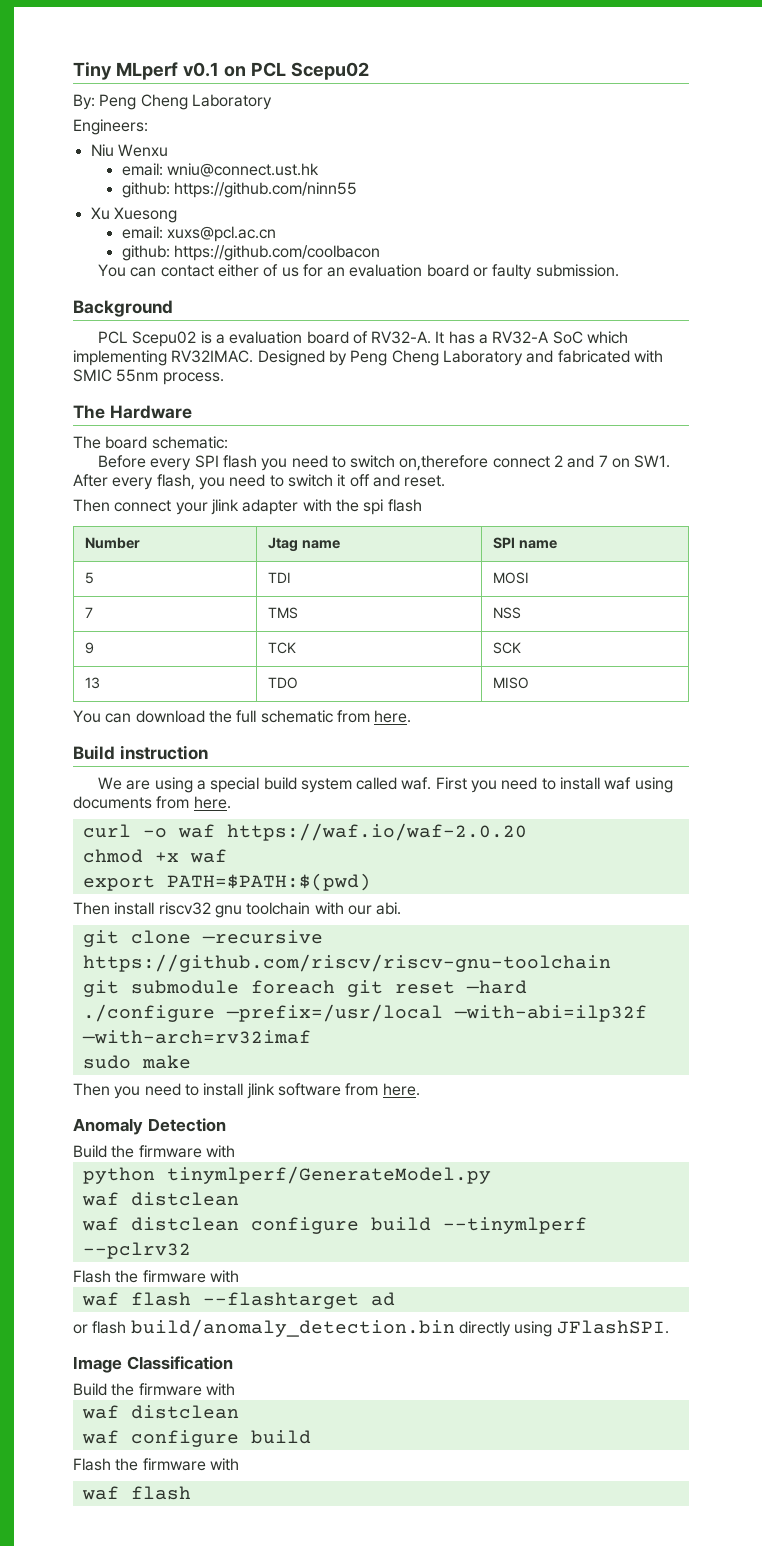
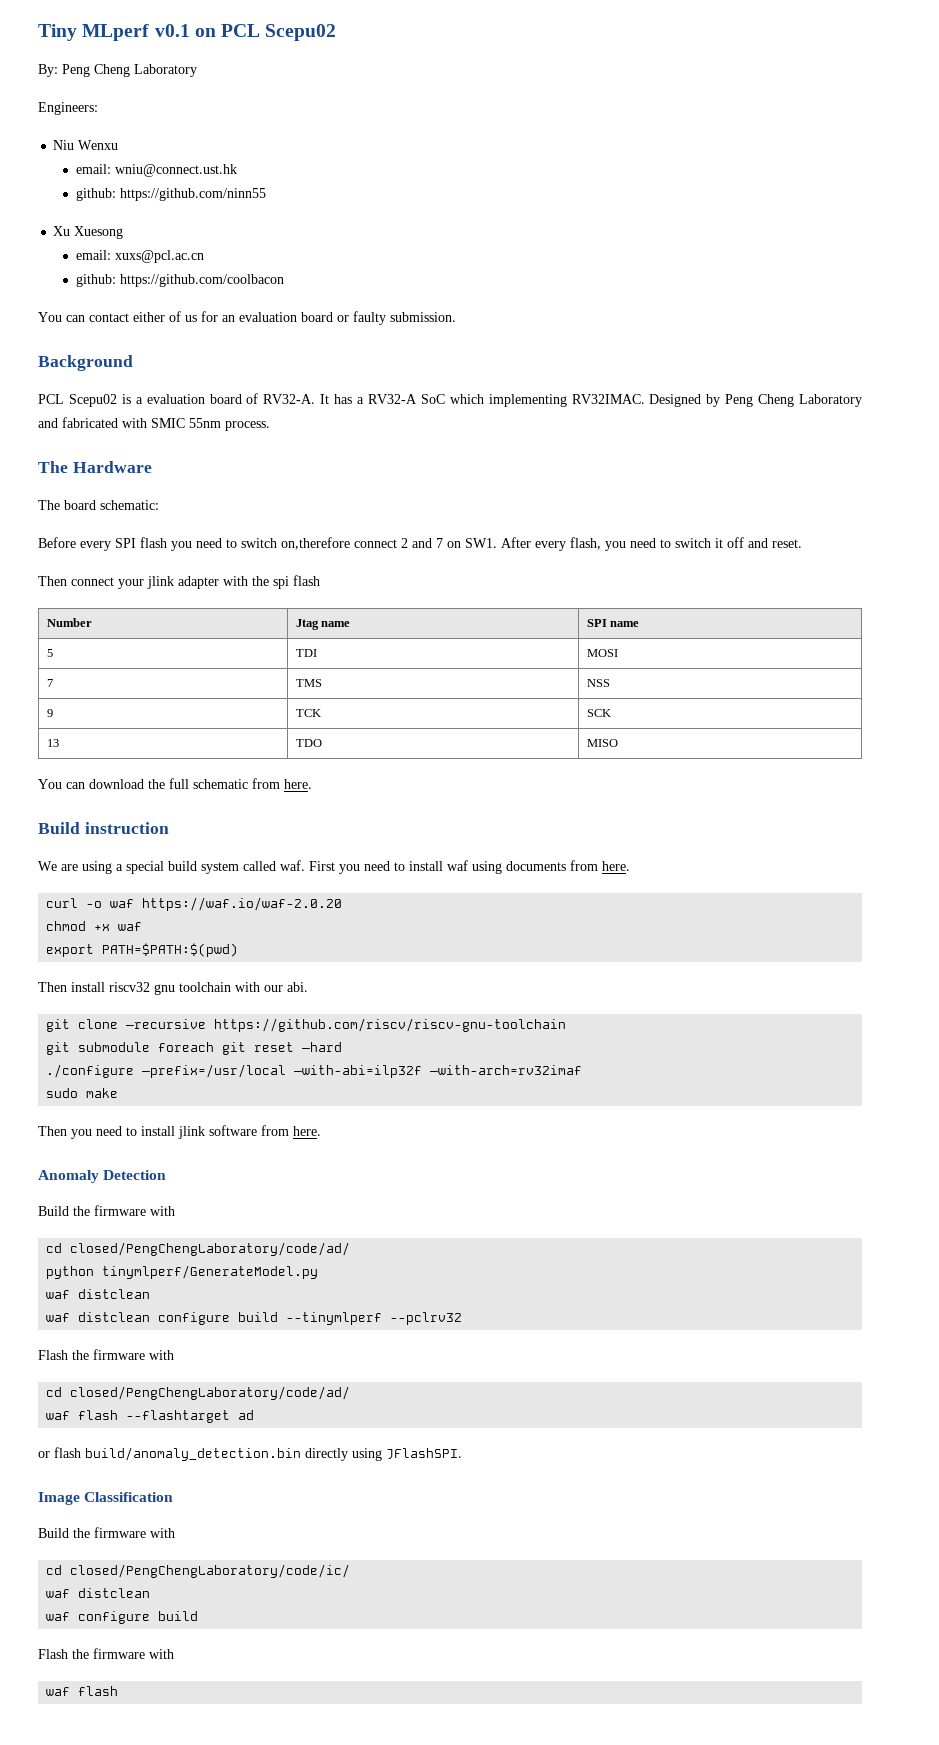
  Anomaly Detection
  Build the firmware with
+ cd closed/PengChengLaboratory/code/ad/
  waf distclean configure build --tinymlperf --pclrv32
  Flash the firmware with
+ cd closed/PengChengLaboratory/code/ad/
+ cd closed/PengChengLaboratory/code/ic/

